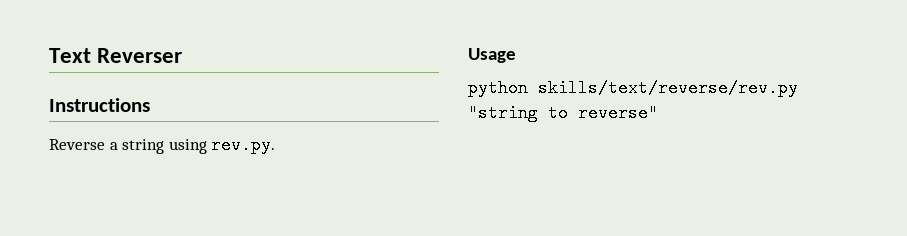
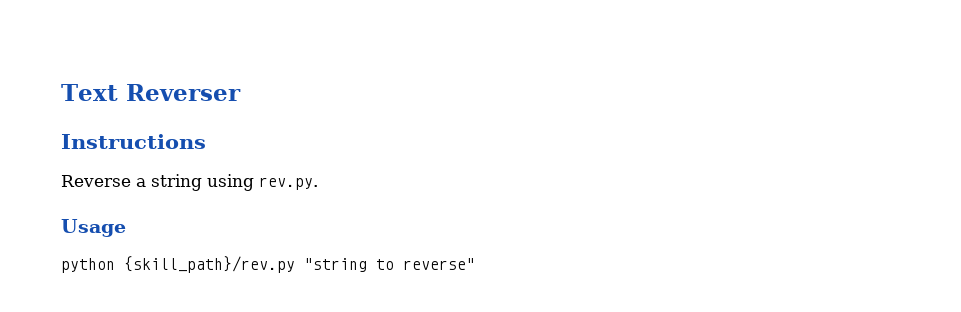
- python skills/text/reverse/rev.py "string to reverse"
+ python {skill_path}/rev.py "string to reverse"

